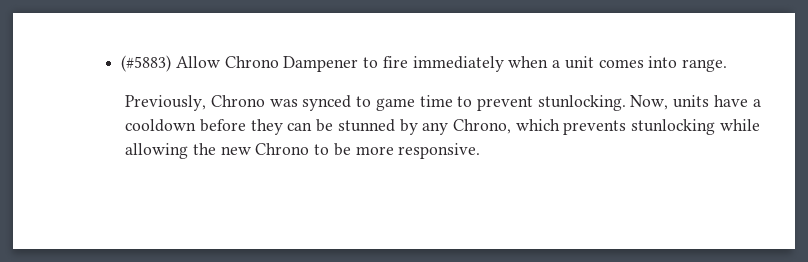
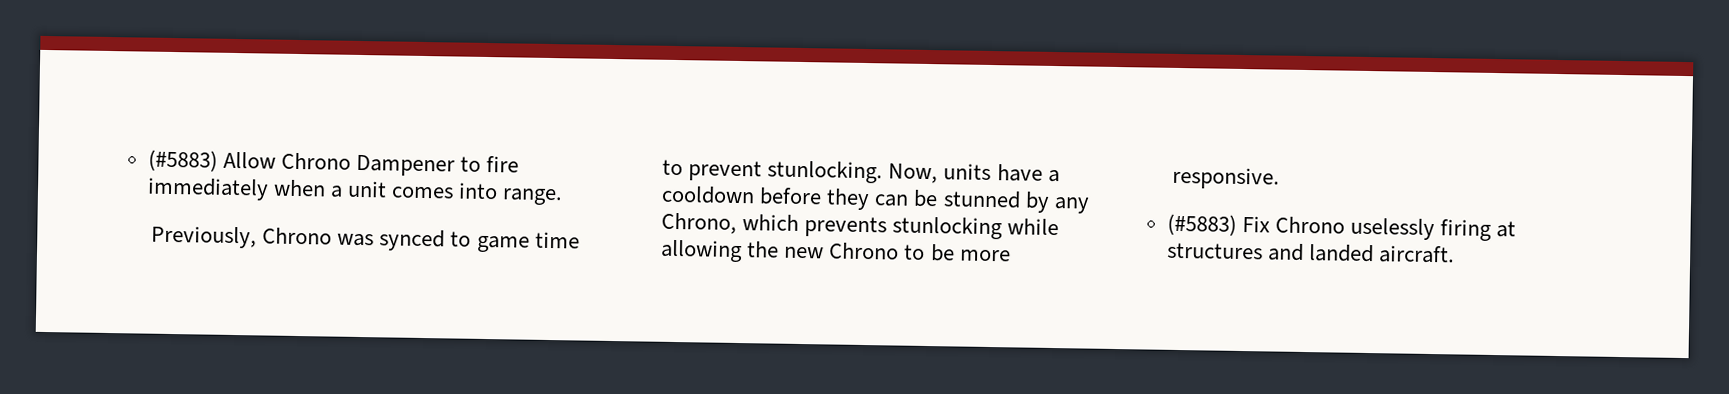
+ (#5883) Fix Chrono uselessly firing at structures and landed aircraft.

